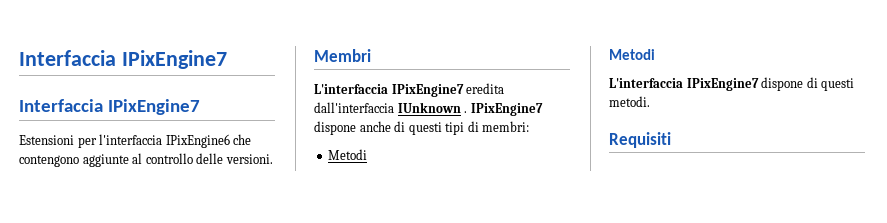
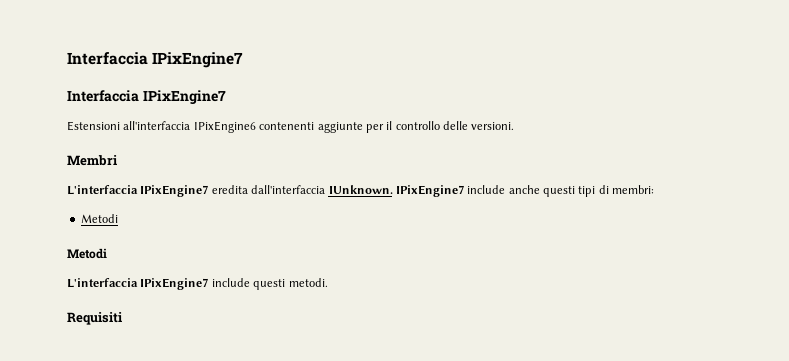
- Estensioni per l'interfaccia IPixEngine6 che contengono aggiunte al controllo delle versioni.
+ Estensioni all'interfaccia IPixEngine6 contenenti aggiunte per il controllo delle versioni.
- L'interfaccia IPixEngine7 eredita dall'interfaccia IUnknown . IPixEngine7 dispone anche di questi tipi di membri:
+ L'interfaccia IPixEngine7 eredita dall'interfaccia IUnknown. IPixEngine7 include anche questi tipi di membri:
- L'interfaccia IPixEngine7 dispone di questi metodi.
+ L'interfaccia IPixEngine7 include questi metodi.

